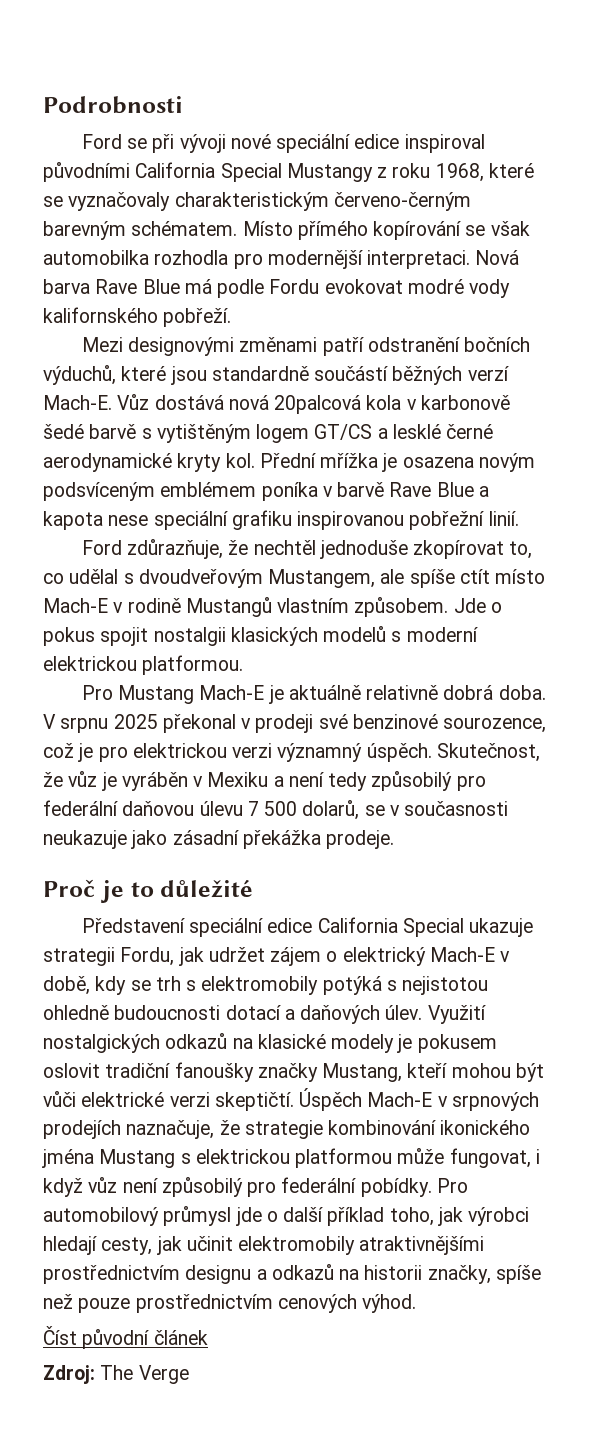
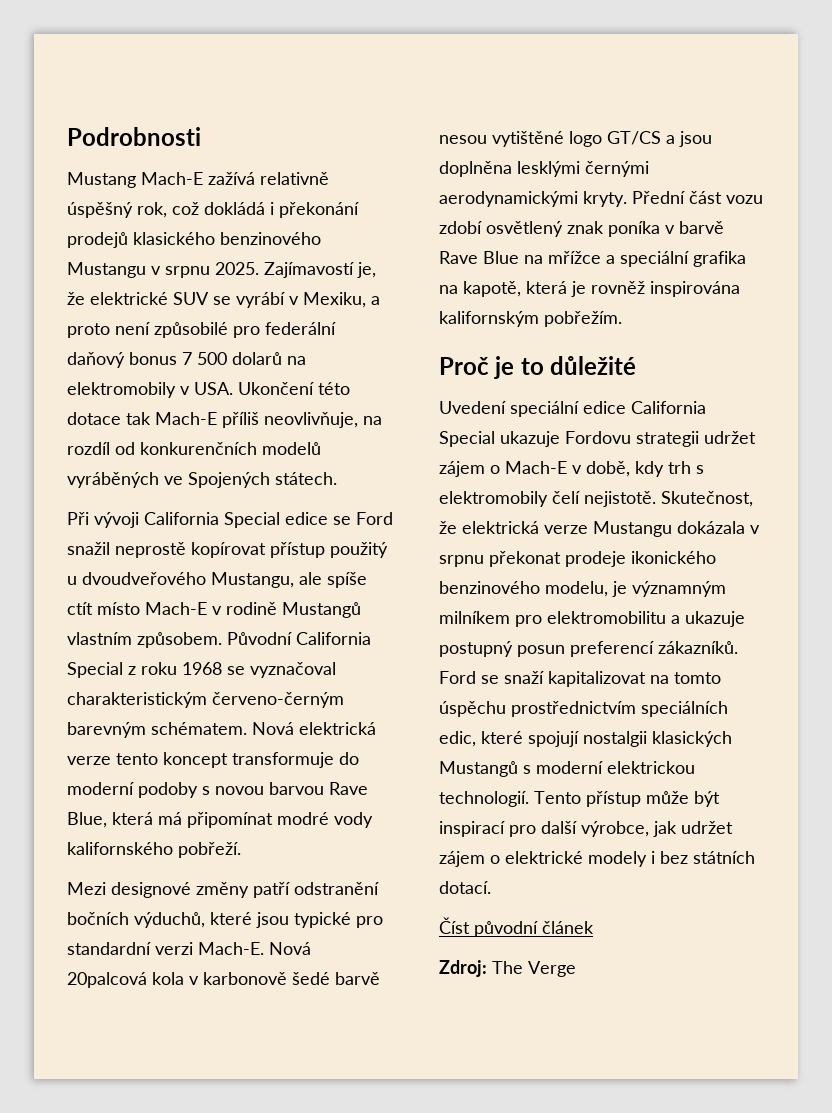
- Ford se při vývoji nové speciální edice inspiroval původními California Special Mustangy z roku 1968, které se vyznačovaly charakteristickým červeno-černým barevným schématem. Místo přímého kopírování se však automobilka rozhodla pro modernější interpretaci. Nová barva Rave Blue má podle Fordu evokovat modré vody kalifornského pobřeží.
- Mezi designovými změnami patří odstranění bočních výduchů, které jsou standardně součástí běžných verzí Mach-E. Vůz dostává nová 20palcová kola v karbonově šedé barvě s vytištěným logem GT/CS a lesklé černé aerodynamické kryty kol. Přední mřížka je osazena novým podsvíceným emblémem poníka v barvě Rave Blue a kapota nese speciální grafiku inspirovanou pobřežní linií.
- Ford zdůrazňuje, že nechtěl jednoduše zkopírovat to, co udělal s dvoudveřovým Mustangem, ale spíše ctít místo Mach-E v rodině Mustangů vlastním způsobem.
+ Mustang Mach-E zažívá relativně úspěšný rok, což dokládá i překonání prodejů klasického benzinového Mustangu v srpnu 2025. Zajímavostí je, že elektrické SUV se vyrábí v Mexiku, a proto není způsobilé pro federální daňový bonus 7 500 dolarů na elektromobily v USA. Ukončení této dotace tak Mach-E příliš neovlivňuje, na rozdíl od konkurenčních modelů vyráběných ve Spojených státech.
+ Při vývoji California Special edice se Ford snažil neprostě kopírovat přístup použitý u dvoudveřového Mustangu, ale spíše ctít místo Mach-E v rodině Mustangů vlastním způsobem.
- Jde o pokus spojit nostalgii klasických modelů s moderní elektrickou platformou.
- Pro Mustang Mach-E je aktuálně relativně dobrá doba. V srpnu 2025 překonal v prodeji své benzinové sourozence, což je pro elektrickou verzi významný úspěch. Skutečnost, že vůz je vyráběn v Mexiku a není tedy způsobilý pro federální daňovou úlevu 7 500 dolarů, se v současnosti neukazuje jako zásadní překážka prodeje.
+ Původní California Special z roku 1968 se vyznačoval charakteristickým červeno-černým barevným schématem. Nová elektrická verze tento koncept transformuje do moderní podoby s novou barvou Rave Blue, která má připomínat modré vody kalifornského pobřeží.
+ Mezi designové změny patří odstranění bočních výduchů, které jsou typické pro standardní verzi Mach-E. Nová 20palcová kola v karbonově šedé barvě nesou vytištěné logo GT/CS a jsou doplněna lesklými černými aerodynamickými kryty. Přední část vozu zdobí osvětlený znak poníka v barvě Rave Blue na mřížce a speciální grafika na kapotě, která je rovněž inspirována kalifornským pobřežím.
- Představení speciální edice California Special ukazuje strategii Fordu, jak udržet zájem o elektrický Mach-E v době, kdy se trh s elektromobily potýká s nejistotou ohledně budoucnosti dotací a daňových úlev. Využití nostalgických odkazů na klasické modely je pokusem oslovit tradiční fanoušky značky Mustang, kteří mohou být vůči elektrické verzi skeptičtí. Úspěch Mach-E v srpnových prodejích naznačuje, že strategie kombinování ikonického jména Mustang s elektrickou platformou může fungovat, i když vůz není způsobilý pro federální pobídky. Pro automobilový průmysl jde o další příklad toho, jak výrobci hledají cesty, jak učinit elektromobily atraktivnějšími prostřednictvím designu a odkazů na historii značky, spíše než pouze prostřednictvím cenových výhod.
+ Uvedení speciální edice California Special ukazuje Fordovu strategii udržet zájem o Mach-E v době, kdy trh s elektromobily čelí nejistotě. Skutečnost, že elektrická verze Mustangu dokázala v srpnu překonat prodeje ikonického benzinového modelu, je významným milníkem pro elektromobilitu a ukazuje postupný posun preferencí zákazníků. Ford se snaží kapitalizovat na tomto úspěchu prostřednictvím speciálních edic, které spojují nostalgii klasických Mustangů s moderní elektrickou technologií. Tento přístup může být inspirací pro další výrobce, jak udržet zájem o elektrické modely i bez státních dotací.

